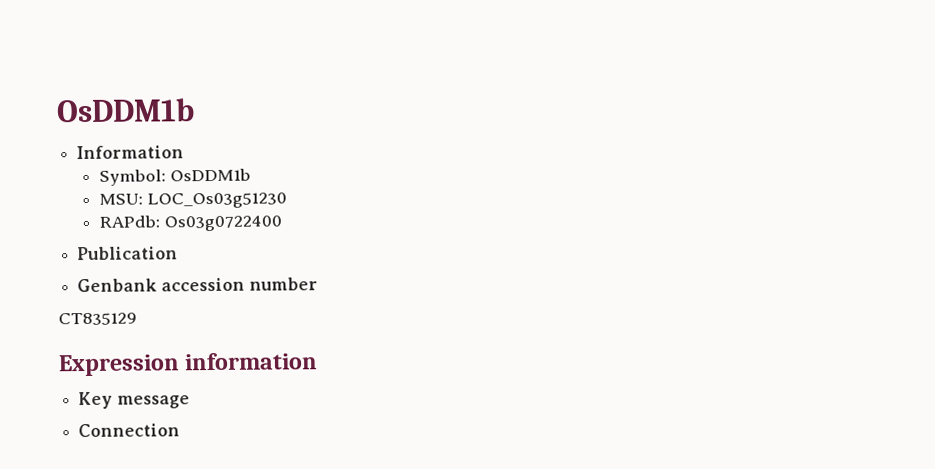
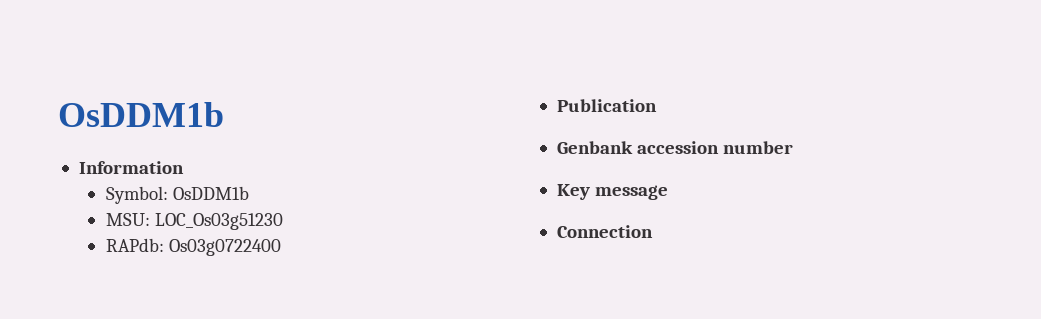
- CT835129
- Expression information

